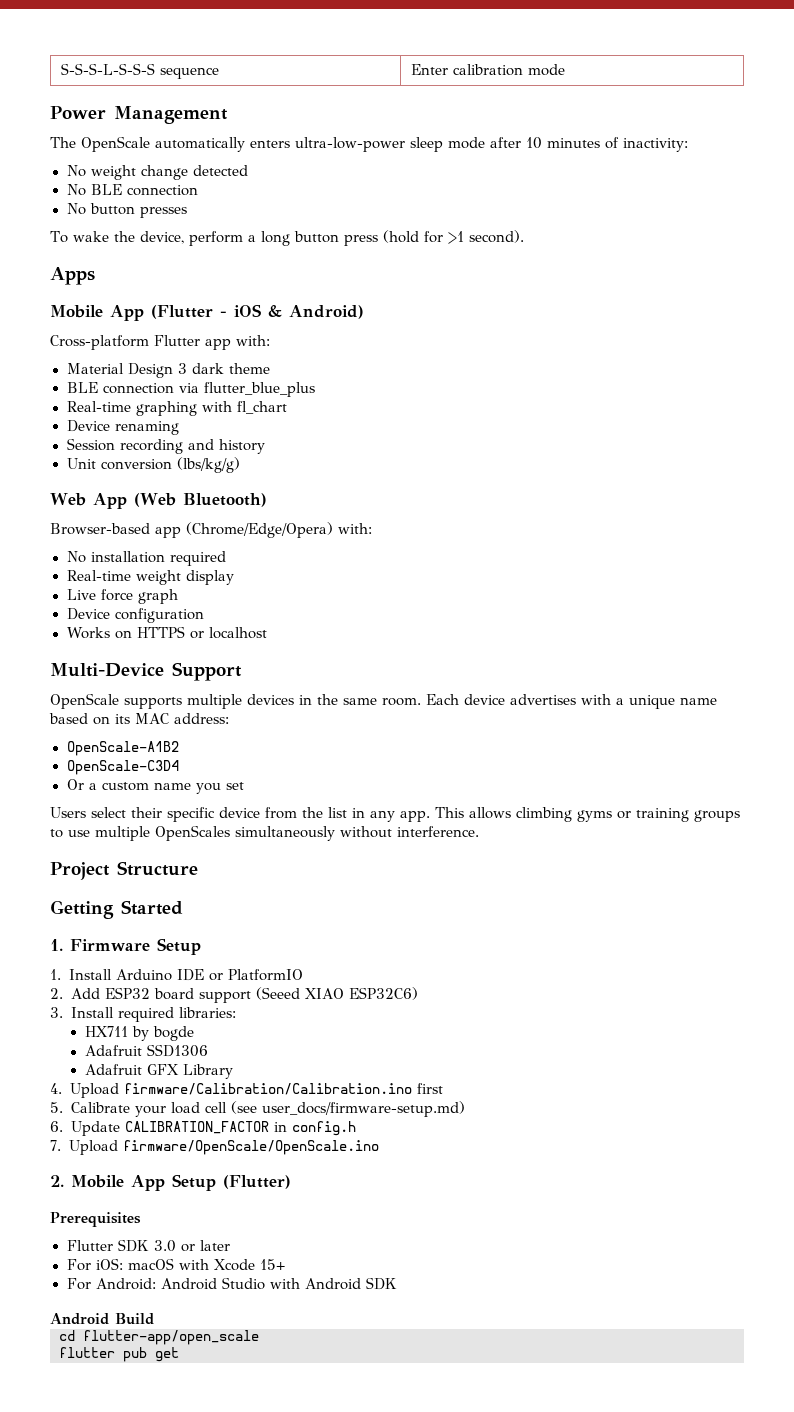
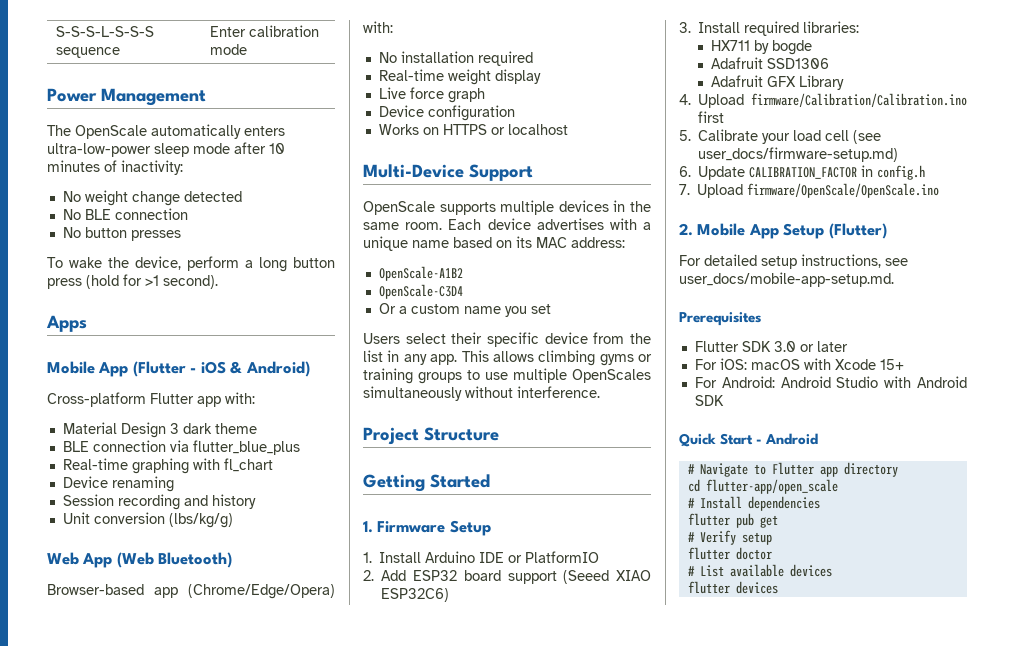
+ For detailed setup instructions, see user_docs/mobile-app-setup.md.
- Android Build
+ Quick Start - Android
+ # Navigate to Flutter app directory
+ # Install dependencies
+ # Verify setup
+ flutter doctor
+ # List available devices
+ flutter devices

